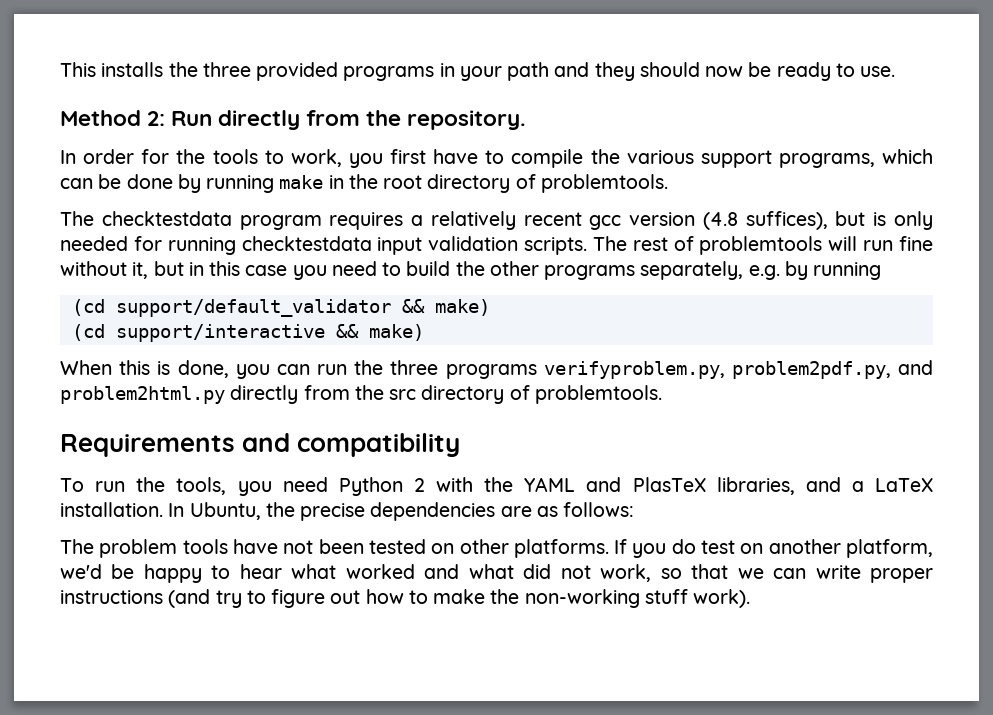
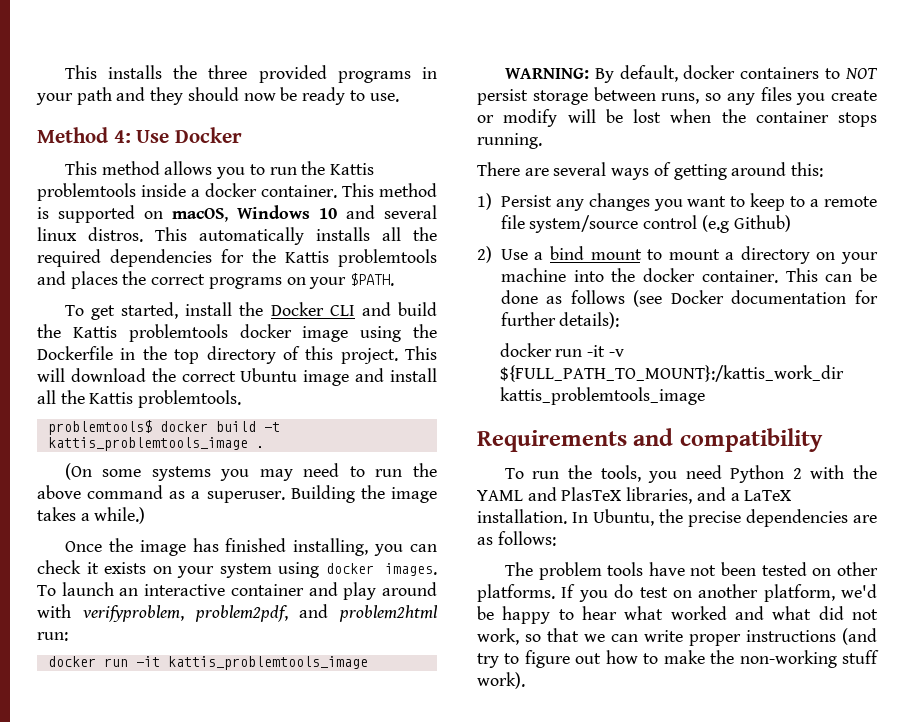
- Method 2: Run directly from the repository.
- In order for the tools to work, you first have to compile the various support programs, which can be done by running make in the root directory of problemtools.
- The checktestdata program requires a relatively recent gcc version (4.8 suffices), but is only needed for running checktestdata input validation scripts. The rest of problemtools will run fine without it, but in this case you need to build the other programs separately, e.g. by running
- (cd support/default_validator && make)
- (cd support/interactive && make)
- When this is done, you can run the three programs verifyproblem.py, problem2pdf.py, and problem2html.py directly from the src directory of problemtools.
+ Method 4: Use Docker
+ This method allows you to run the Kattis problemtools inside a docker container. This method is supported on macOS, Windows 10 and several linux distros. This automatically installs all the required dependencies for the Kattis problemtools and places the correct programs on your $PATH.
+ To get started, install the Docker CLI and build the Kattis problemtools docker image using the Dockerfile in the top directory of this project. This will download the correct Ubuntu image and install all the Kattis problemtools.
+ problemtools$ docker build -t kattis_problemtools_image .
+ (On some systems you may need to run the above command as a superuser. Building the image takes a while.)
+ Once the image has finished installing, you can check it exists on your system using docker images. To launch an interactive container and play around with verifyproblem, problem2pdf, and problem2html run:
+ docker run -it kattis_problemtools_image
+ WARNING: By default, docker containers to NOT persist storage between runs, so any files you create or modify will be lost when the container stops running.
+ There are several ways of getting around this:
+ 1) Persist any changes you want to keep to a remote file system/source control (e.g Github)
+ 2) Use a bind mount to mount a directory on your machine into the docker container. This can be done as follows (see Docker documentation for further details):
+ docker run -it -v ${FULL_PATH_TO_MOUNT}:/kattis_work_dir kattis_problemtools_image

